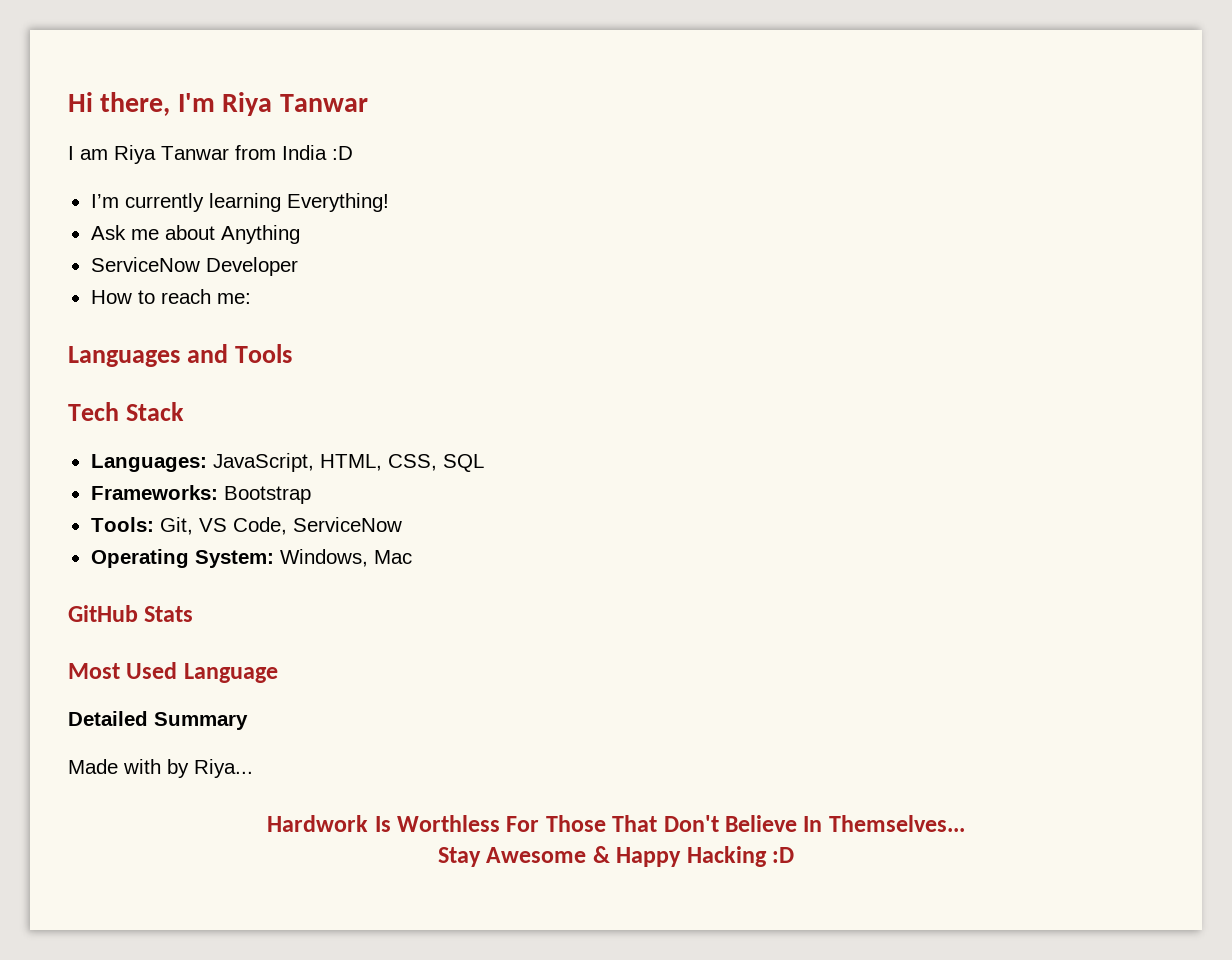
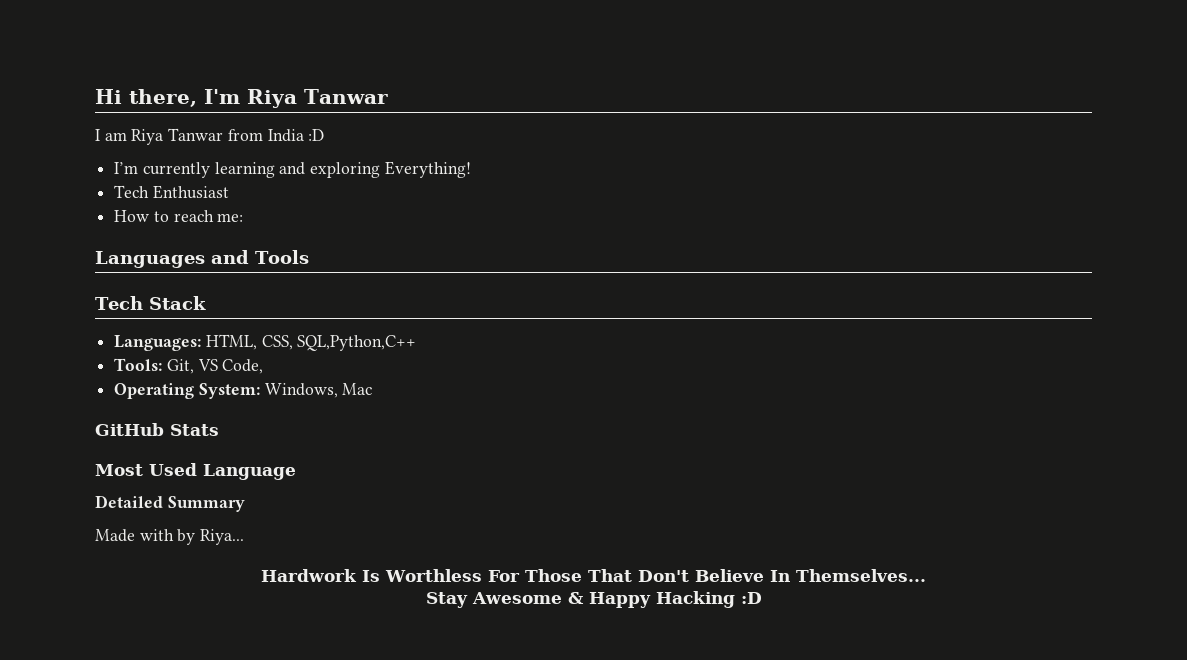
- I’m currently learning Everything!
+ I’m currently learning and exploring Everything!
- Ask me about Anything
- ServiceNow Developer
+ Tech Enthusiast
- Languages: JavaScript, HTML, CSS, SQL
- Frameworks: Bootstrap
+ Languages: HTML, CSS, SQL,Python,C++
- Tools: Git, VS Code, ServiceNow
+ Tools: Git, VS Code,

